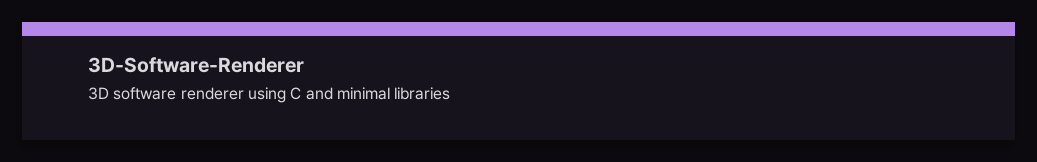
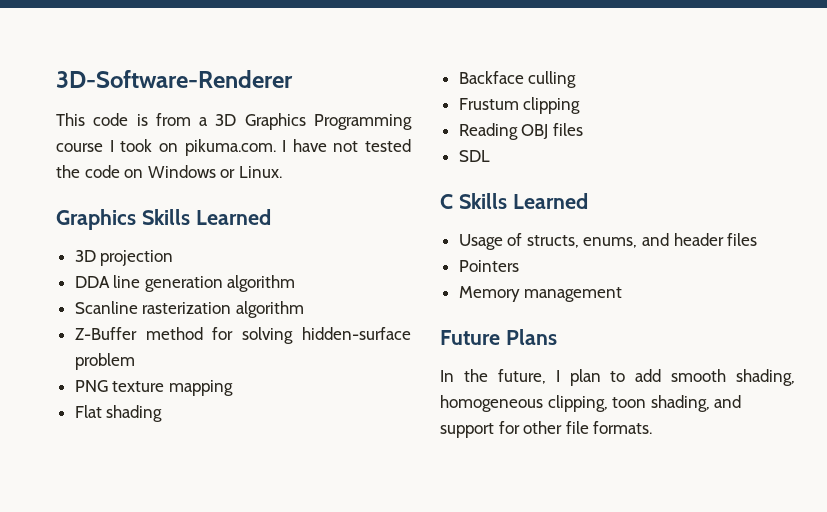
- 3D software renderer using C and minimal libraries
+ This code is from a 3D Graphics Programming course I took on pikuma.com. I have not tested the code on Windows or Linux.
+ Graphics Skills Learned
+ 3D projection
+ DDA line generation algorithm
+ Scanline rasterization algorithm
+ Z-Buffer method for solving hidden-surface problem
+ PNG texture mapping
+ Flat shading
+ Backface culling
+ Frustum clipping
+ Reading OBJ files
+ SDL
+ C Skills Learned
+ Usage of structs, enums, and header files
+ Pointers
+ Memory management
+ Future Plans
+ In the future, I plan to add smooth shading, homogeneous clipping, toon shading, and support for other file formats.

